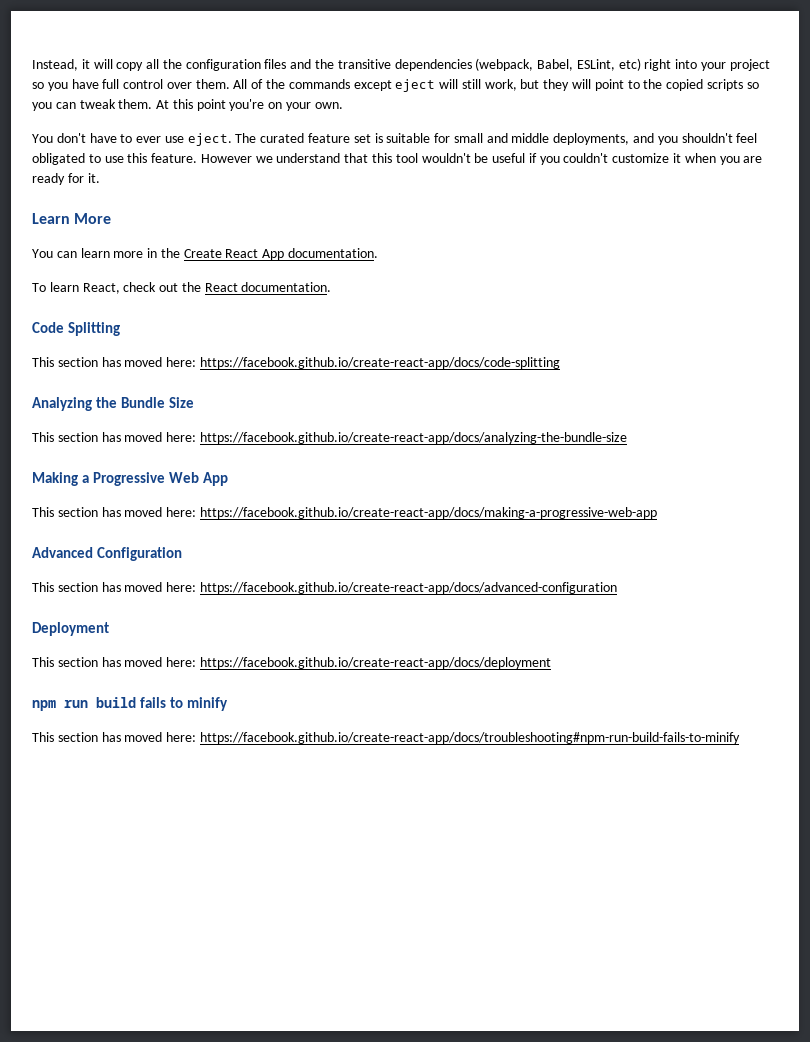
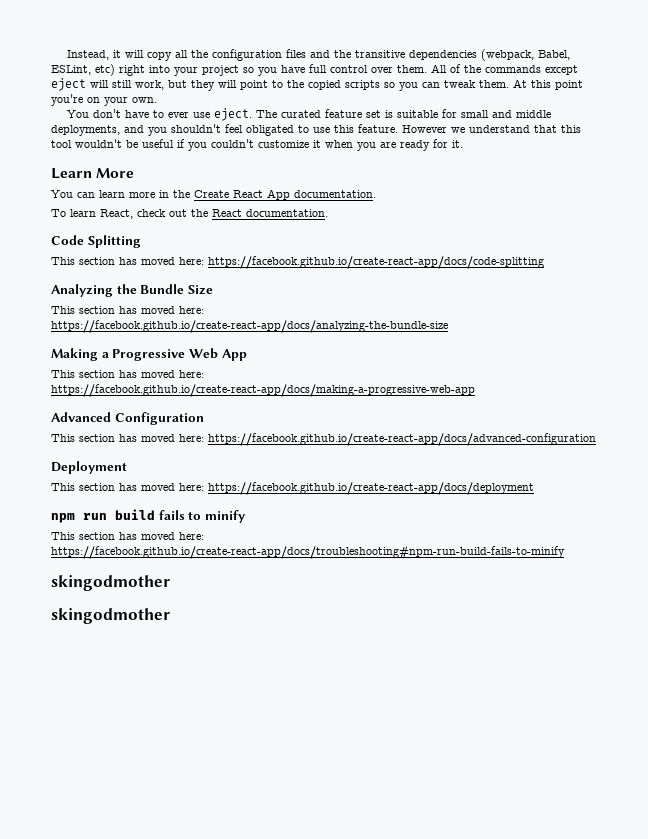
  This section has moved here: https://facebook.github.io/create-react-app/docs/troubleshooting#npm-run-build-fails-to-minify
+ skingodmother
+ skingodmother

